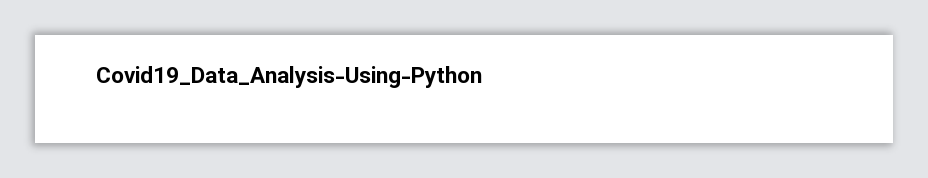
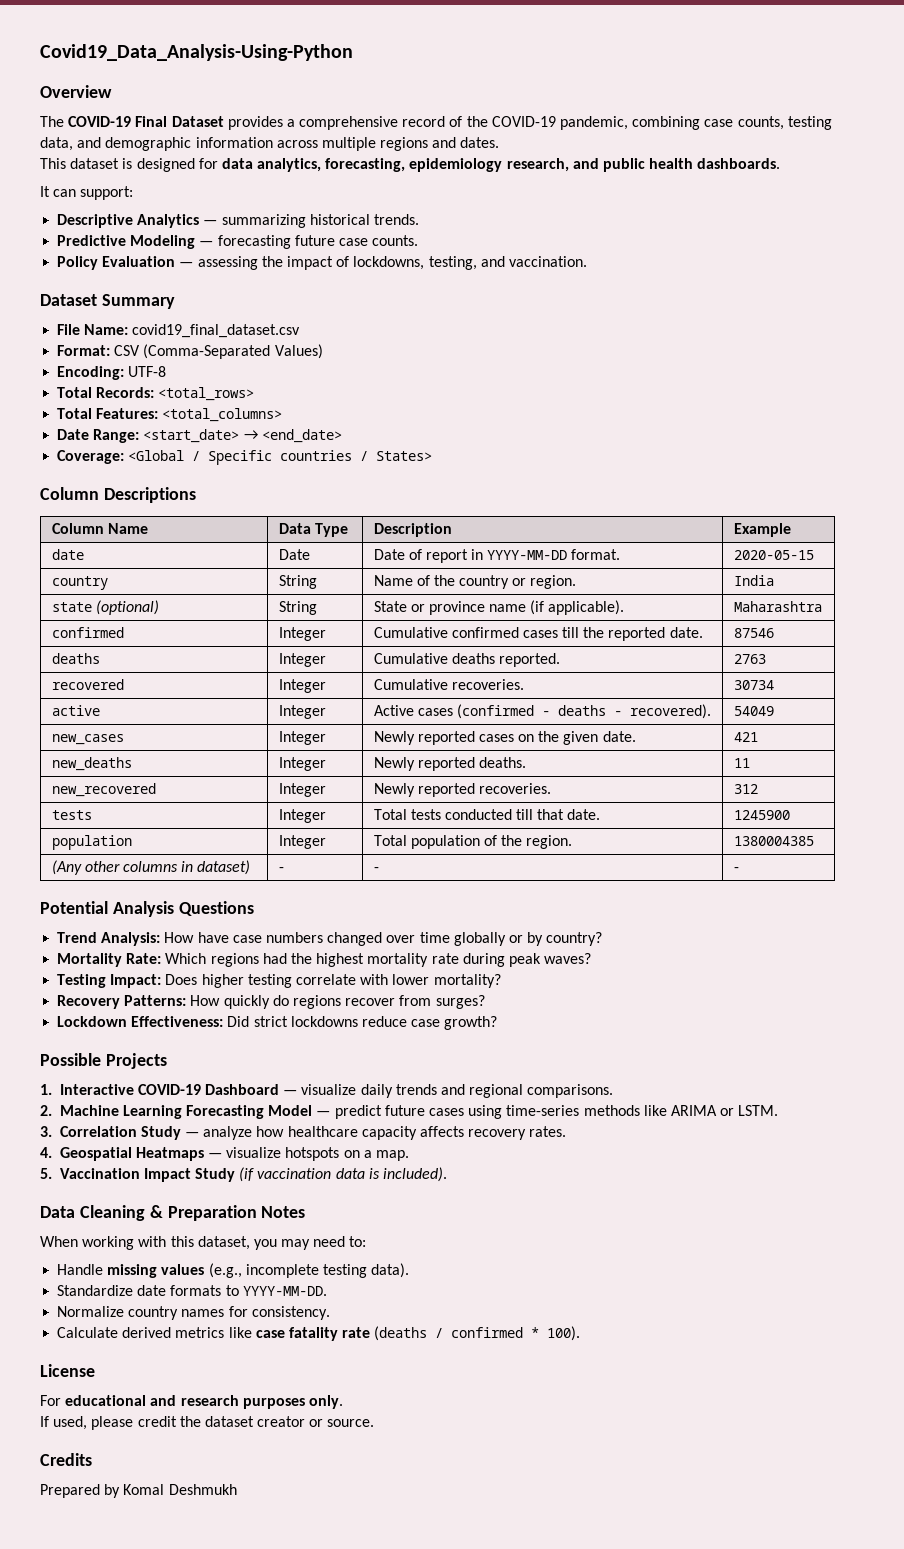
+ Overview
+ The COVID-19 Final Dataset provides a comprehensive record of the COVID-19 pandemic, combining case counts, testing data, and demographic information across multiple regions and dates.
+ This dataset is designed for data analytics, forecasting, epidemiology research, and public health dashboards.
+ It can support:
+ Descriptive Analytics — summarizing historical trends.
+ Predictive Modeling — forecasting future case counts.
+ Policy Evaluation — assessing the impact of lockdowns, testing, and vaccination.
+ Dataset Summary
+ File Name: covid19_final_dataset.csv
+ Format: CSV (Comma-Separated Values)
+ Encoding: UTF-8
+ Total Records: <total_rows>
+ Total Features: <total_columns>
+ Date Range: <start_date> → <end_date>
+ Coverage: <Global / Specific countries / States>
+ Column Descriptions
+ Column Name | Data Type | Description | Example
+ date | Date | Date of report in YYYY-MM-DD format. | 2020-05-15
+ country | String | Name of the country or region. | India
+ state (optional) | String | State or province name (if applicable). | Maharashtra
+ confirmed | Integer | Cumulative confirmed cases till the reported date. | 87546
+ deaths | Integer | Cumulative deaths reported. | 2763
+ recovered | Integer | Cumulative recoveries. | 30734
+ active | Integer | Active cases (confirmed - deaths - recovered). | 54049
+ new_cases | Integer | Newly reported cases on the given date. | 421
+ new_deaths | Integer | Newly reported deaths. | 11
+ new_recovered | Integer | Newly reported recoveries. | 312
+ tests | Integer | Total tests conducted till that date. | 1245900
+ population | Integer | Total population of the region. | 1380004385
+ (Any other columns in dataset) | - | - | -
+ Potential Analysis Questions
+ Trend Analysis: How have case numbers changed over time globally or by country?
+ Mortality Rate: Which regions had the highest mortality rate during peak waves?
+ Testing Impact: Does higher testing correlate with lower mortality?
+ Recovery Patterns: How quickly do regions recover from surges?
+ Lockdown Effectiveness: Did strict lockdowns reduce case growth?
+ Possible Projects
+ 1. Interactive COVID-19 Dashboard — visualize daily trends and regional comparisons.
+ 2. Machine Learning Forecasting Model — predict future cases using time-series methods like ARIMA or LSTM.
+ 3. Correlation Study — analyze how healthcare capacity affects recovery rates.
+ 4. Geospatial Heatmaps — visualize hotspots on a map.
+ 5. Vaccination Impact Study (if vaccination data is included).
+ Data Cleaning & Preparation Notes
+ When working with this dataset, you may need to:
+ Handle missing values (e.g., incomplete testing data).
+ Standardize date formats to YYYY-MM-DD.
+ Normalize country names for consistency.
+ Calculate derived metrics like case fatality rate (deaths / confirmed * 100).
+ License
+ For educational and research purposes only.
+ If used, please credit the dataset creator or source.
+ Credits
+ Prepared by Komal Deshmukh

